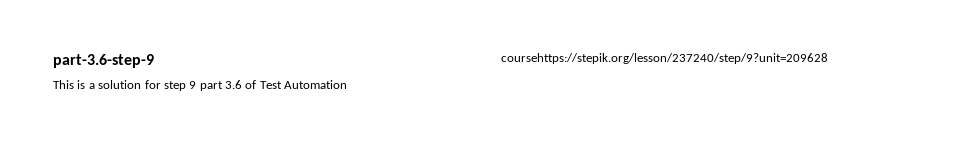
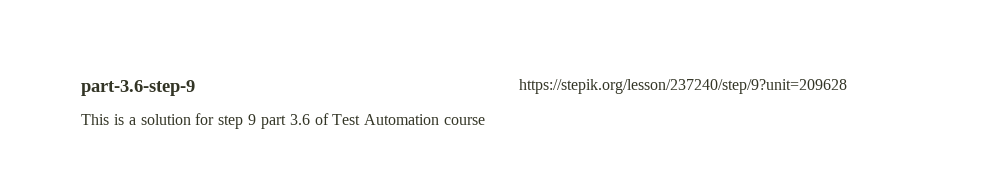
- This is a solution for step 9 part 3.6 of Test Automation coursehttps://stepik.org/lesson/237240/step/9?unit=209628
+ This is a solution for step 9 part 3.6 of Test Automation course https://stepik.org/lesson/237240/step/9?unit=209628

